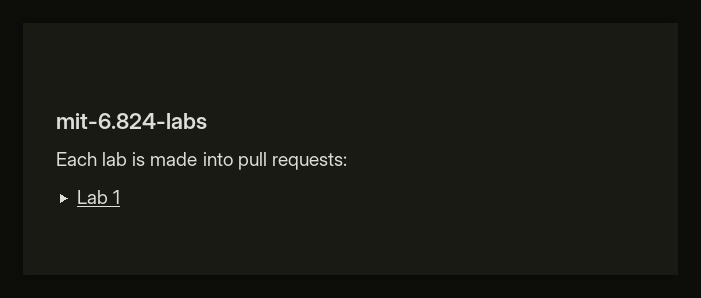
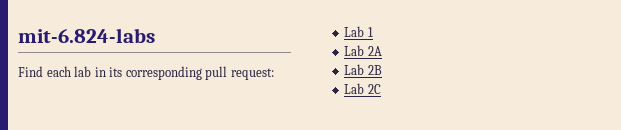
- Each lab is made into pull requests:
+ Find each lab in its corresponding pull request:
  Lab 1
+ Lab 2A
+ Lab 2B
+ Lab 2C

